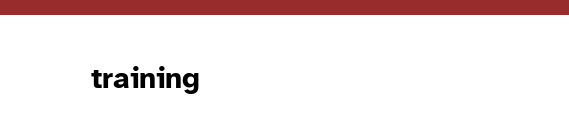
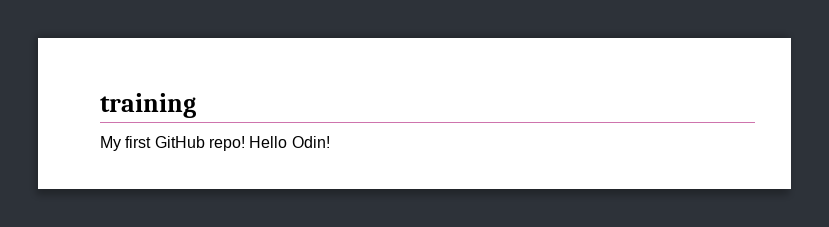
+ My first GitHub repo! Hello Odin!

